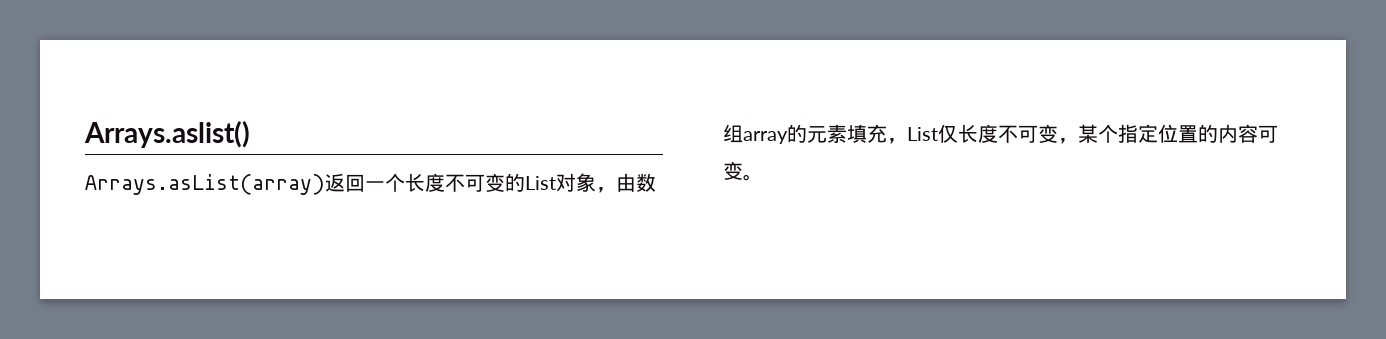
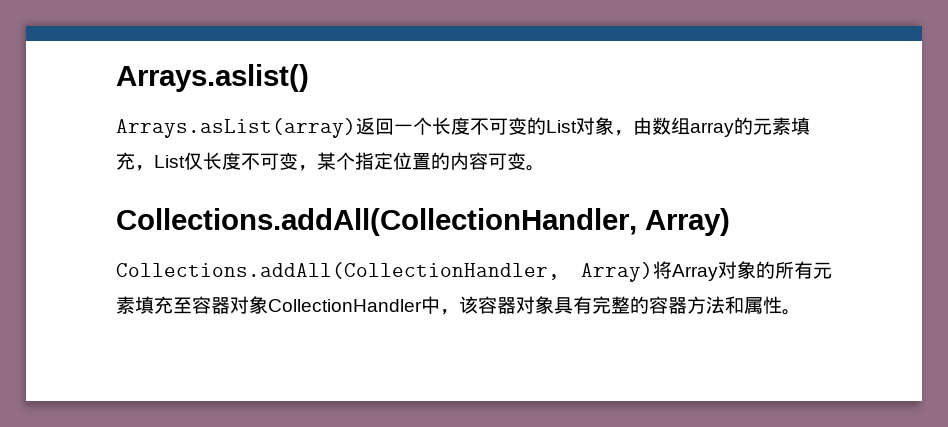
  Arrays.asList(array)返回一个长度不可变的List对象，由数组array的元素填充，List仅长度不可变，某个指定位置的内容可变。
+ Collections.addAll(CollectionHandler, Array)
+ Collections.addAll(CollectionHandler, Array)将Array对象的所有元素填充至容器对象CollectionHandler中，该容器对象具有完整的容器方法和属性。

